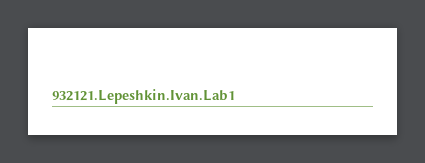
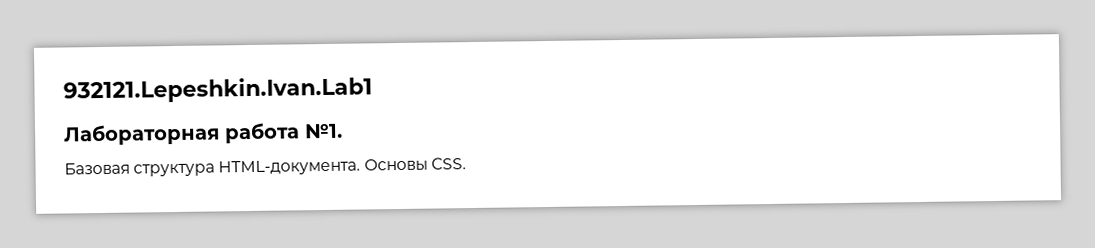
+ Лабораторная работа №1.
+ Базовая структура HTML-документа. Основы CSS.

